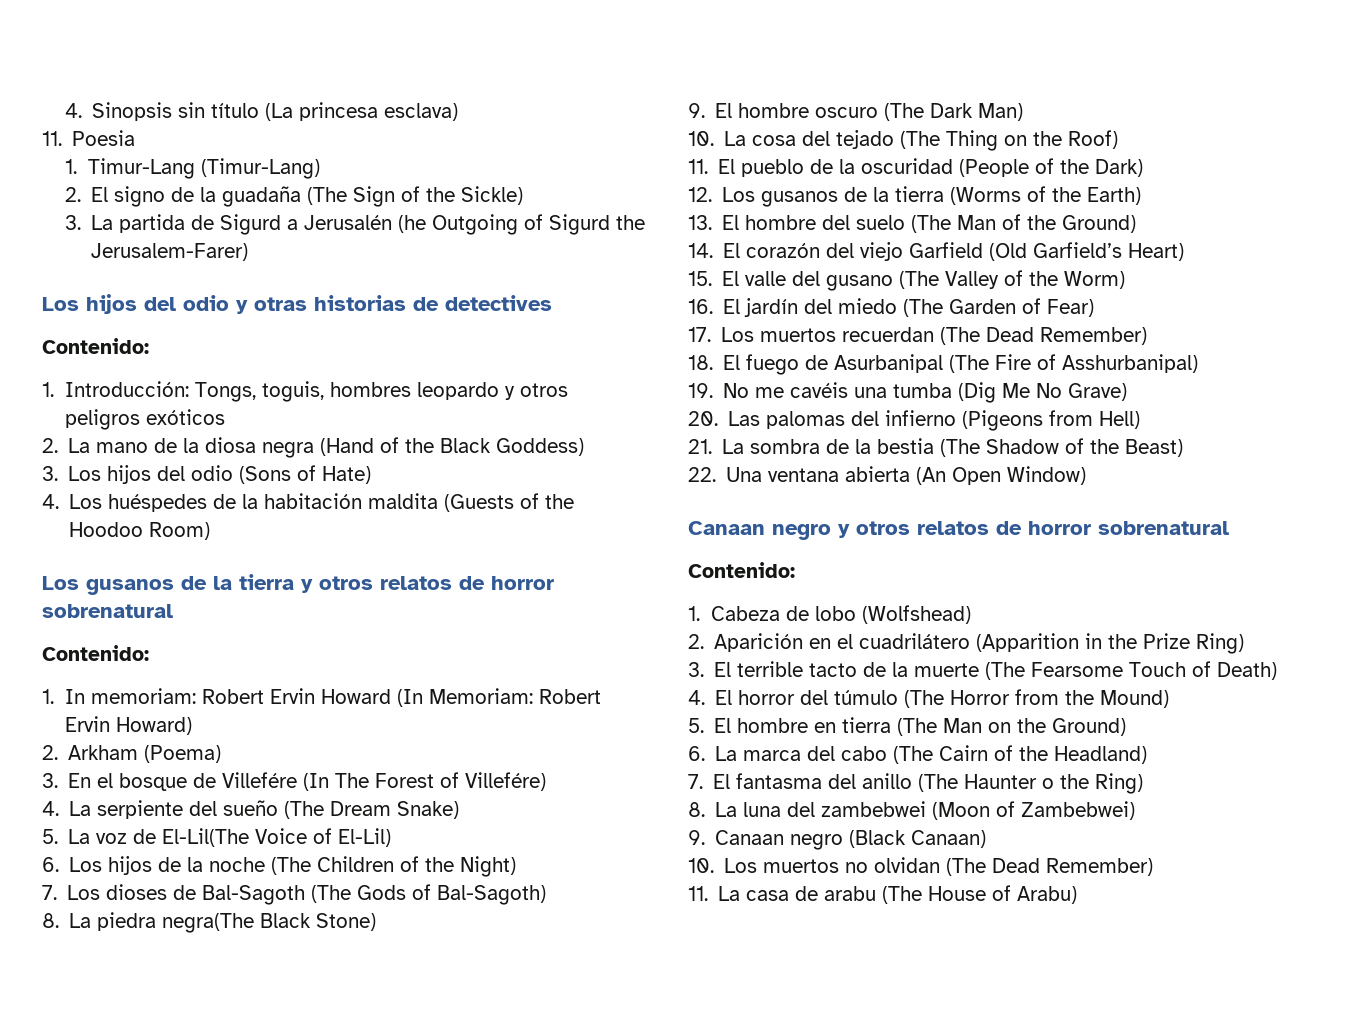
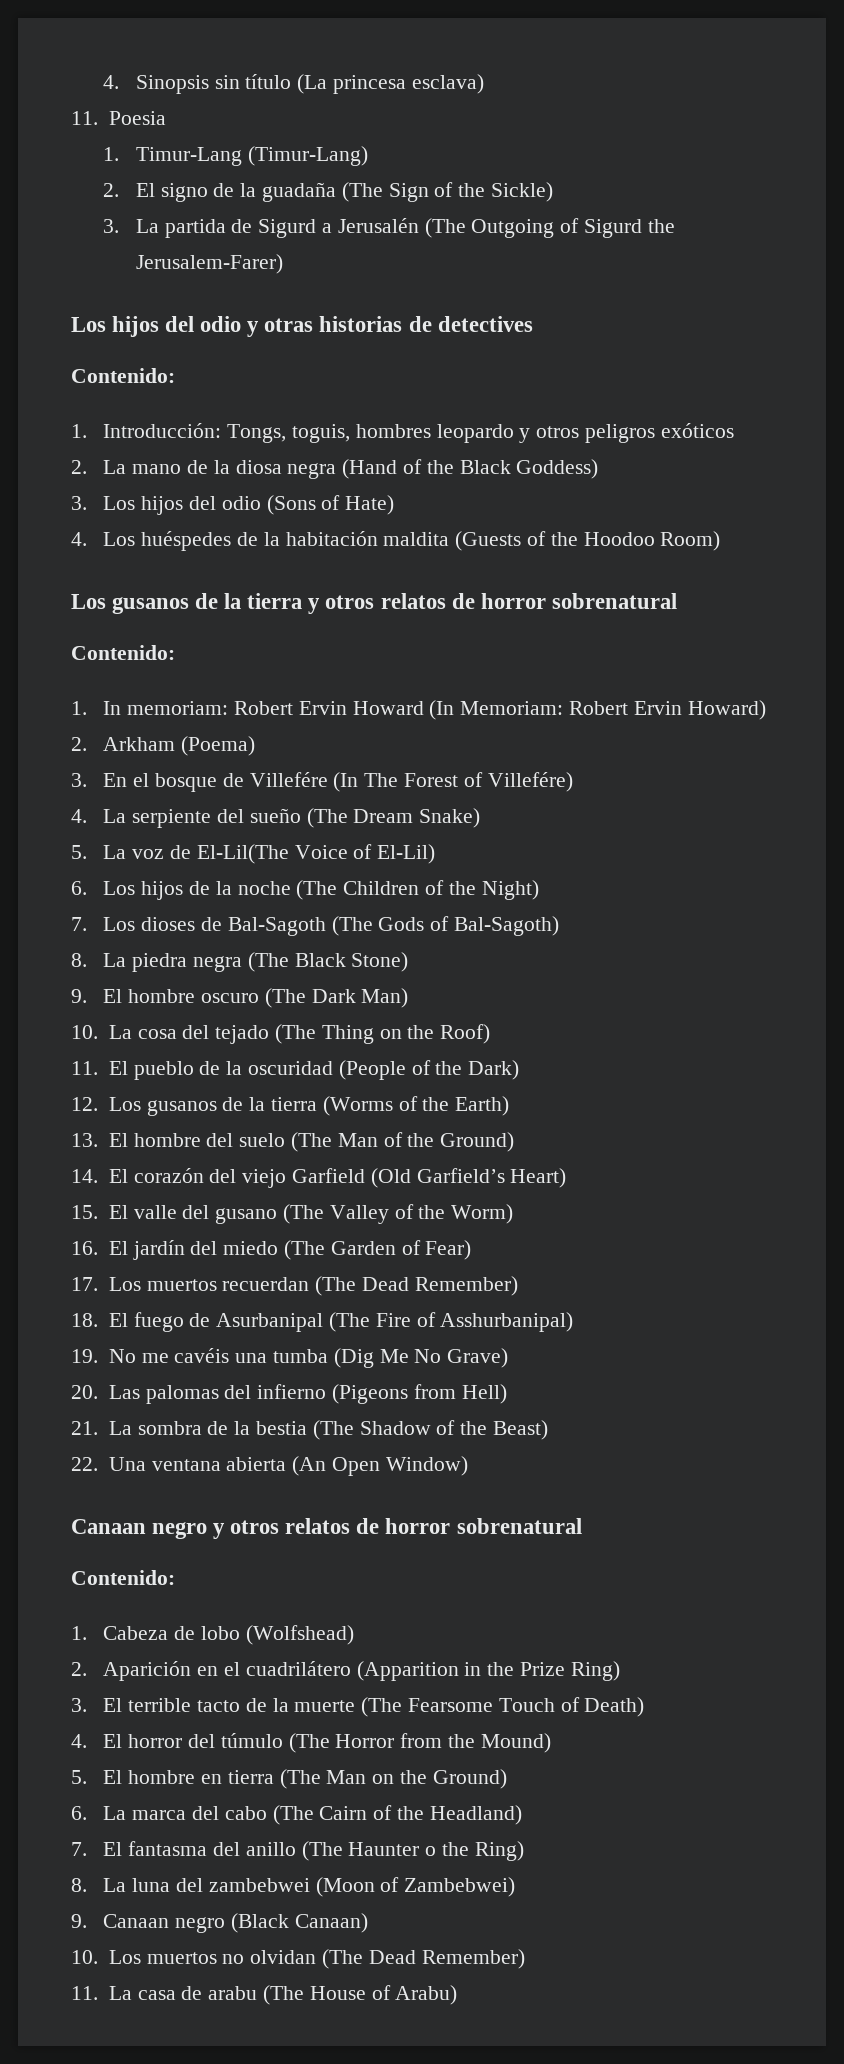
- 3. La partida de Sigurd a Jerusalén (he Outgoing of Sigurd the Jerusalem-Farer)
+ 3. La partida de Sigurd a Jerusalén (The Outgoing of Sigurd the Jerusalem-Farer)
- 8. La piedra negra(The Black Stone)
+ 8. La piedra negra (The Black Stone)

